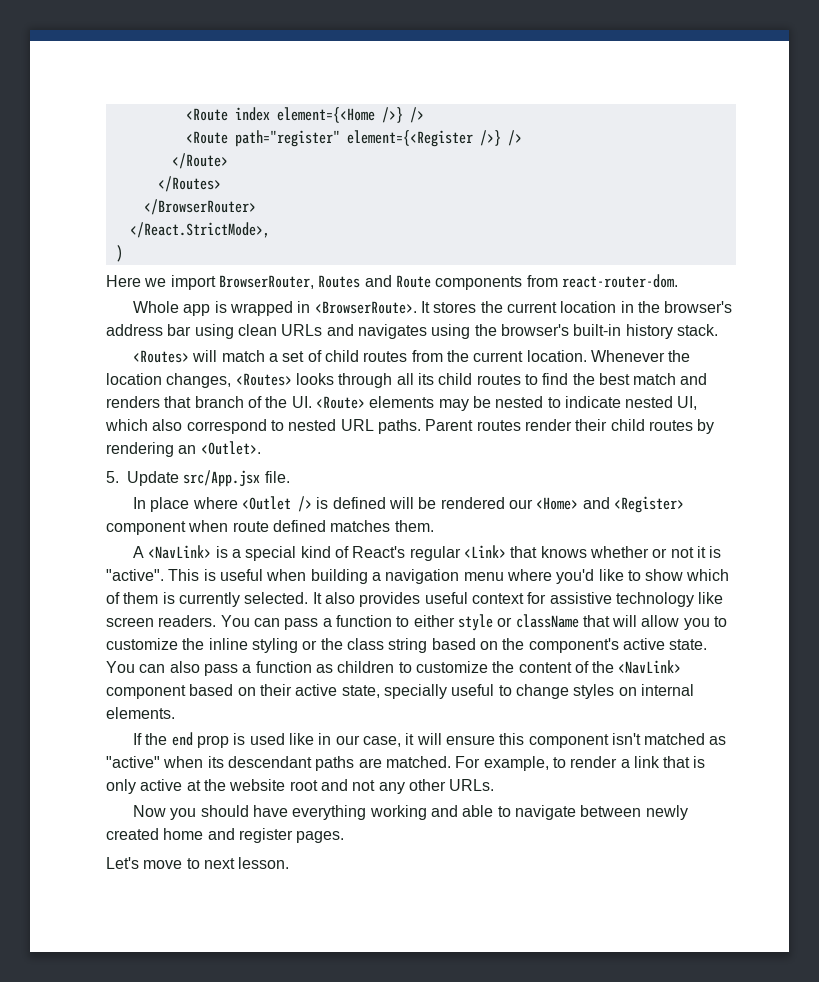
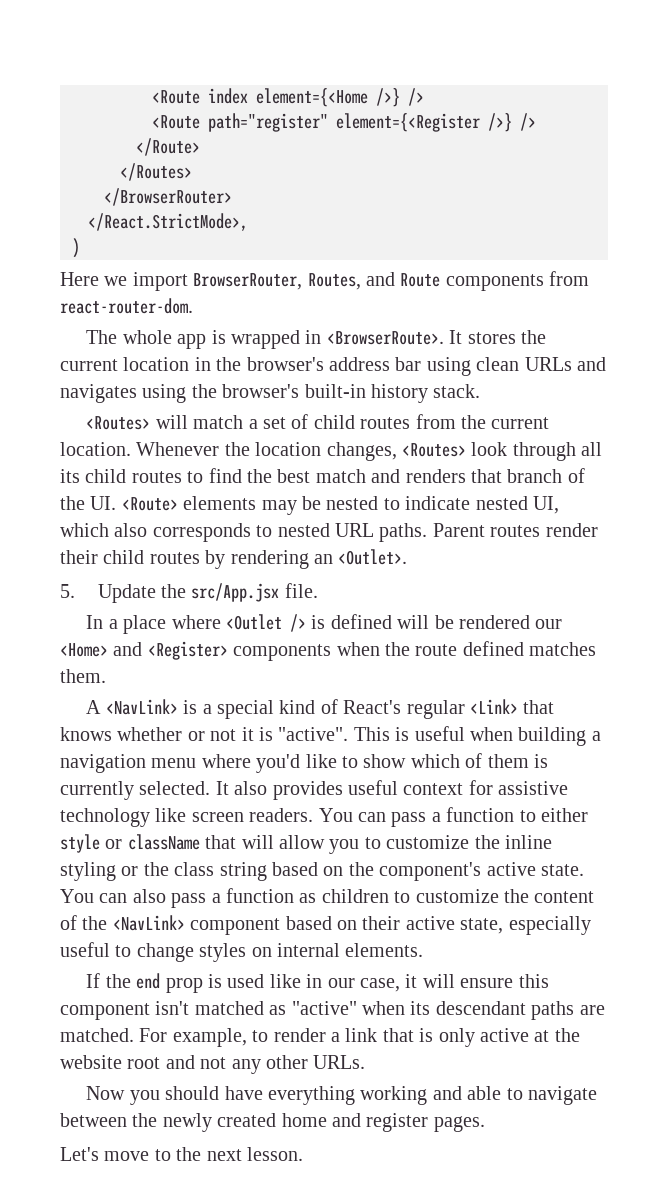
- Here we import BrowserRouter, Routes and Route components from react-router-dom.
+ Here we import BrowserRouter, Routes, and Route components from react-router-dom.
- Whole app is wrapped in <BrowserRoute>.
+ The whole app is wrapped in <BrowserRoute>.
- Whenever the location changes, <Routes> looks through all its child routes to find the best match and renders that branch of the UI. <Route> elements may be nested to indicate nested UI, which also correspond to nested URL paths.
+ Whenever the location changes, <Routes> look through all its child routes to find the best match and renders that branch of the UI. <Route> elements may be nested to indicate nested UI, which also corresponds to nested URL paths.
- 5. Update src/App.jsx file.
+ 5. Update the src/App.jsx file.
- In place where <Outlet /> is defined will be rendered our <Home> and <Register> component when route defined matches them.
+ In a place where <Outlet /> is defined will be rendered our <Home> and <Register> components when the route defined matches them.
- You can also pass a function as children to customize the content of the <NavLink> component based on their active state, specially useful to change styles on internal elements.
+ You can also pass a function as children to customize the content of the <NavLink> component based on their active state, especially useful to change styles on internal elements.
- Now you should have everything working and able to navigate between newly created home and register pages.
+ Now you should have everything working and able to navigate between the newly created home and register pages.
- Let's move to next lesson.
+ Let's move to the next lesson.

